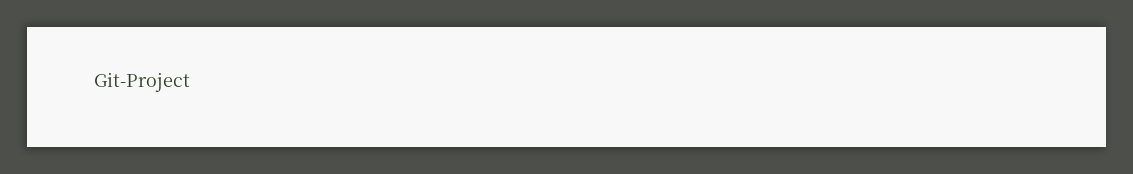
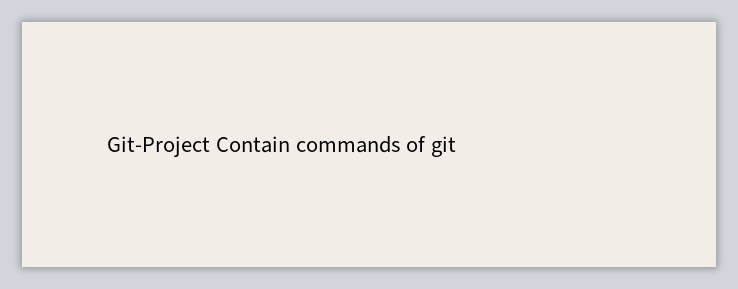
- Git-Project
+ Git-Project Contain commands of git

